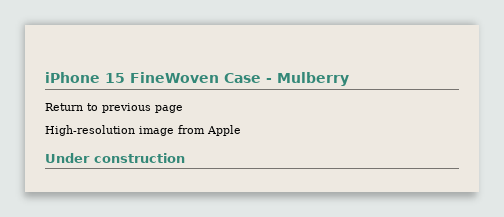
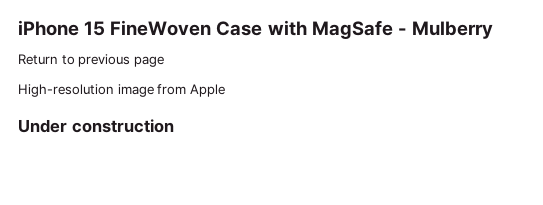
- iPhone 15 FineWoven Case - Mulberry
+ iPhone 15 FineWoven Case with MagSafe - Mulberry

